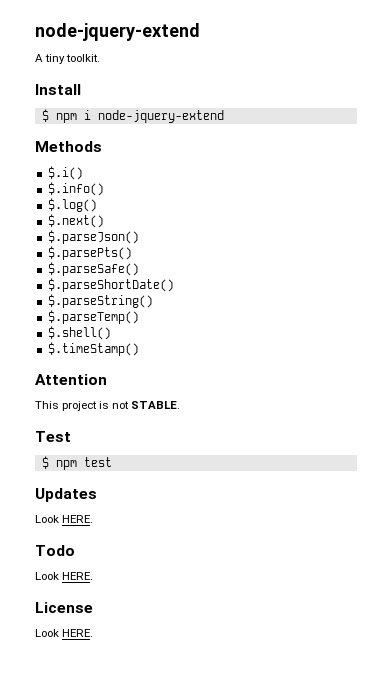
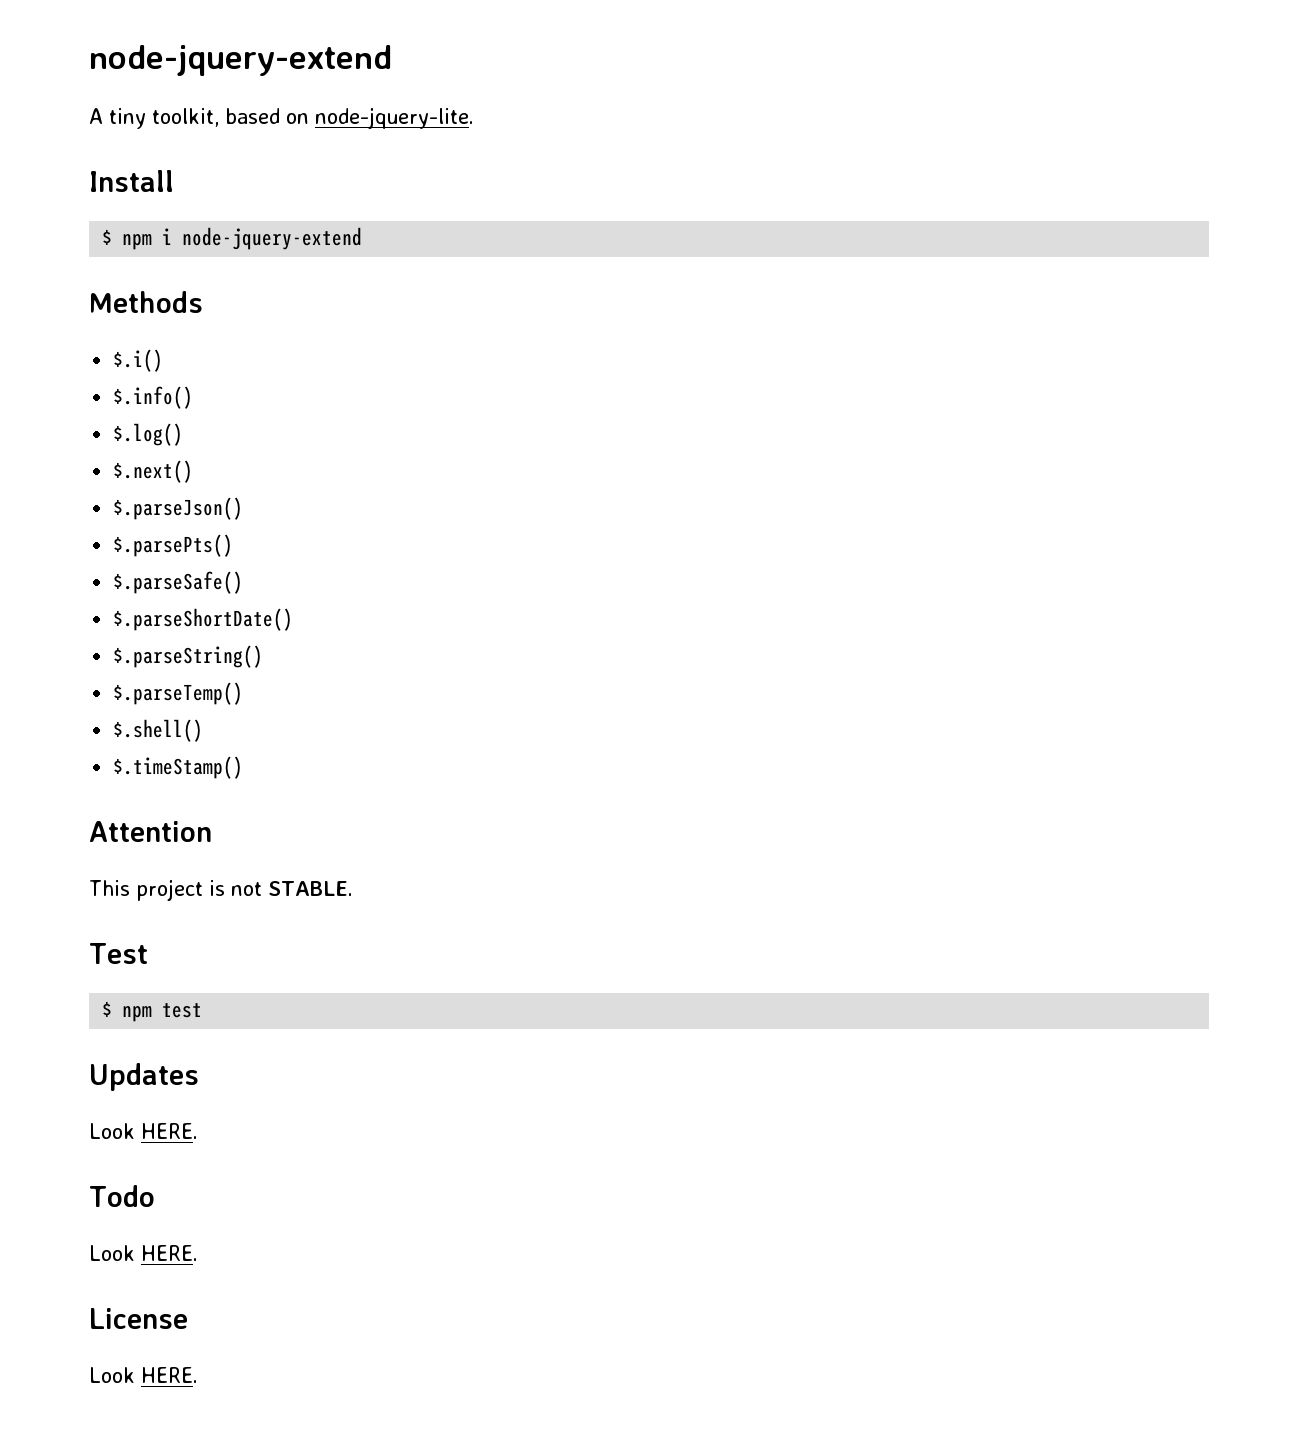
- A tiny toolkit.
+ A tiny toolkit, based on node-jquery-lite.

